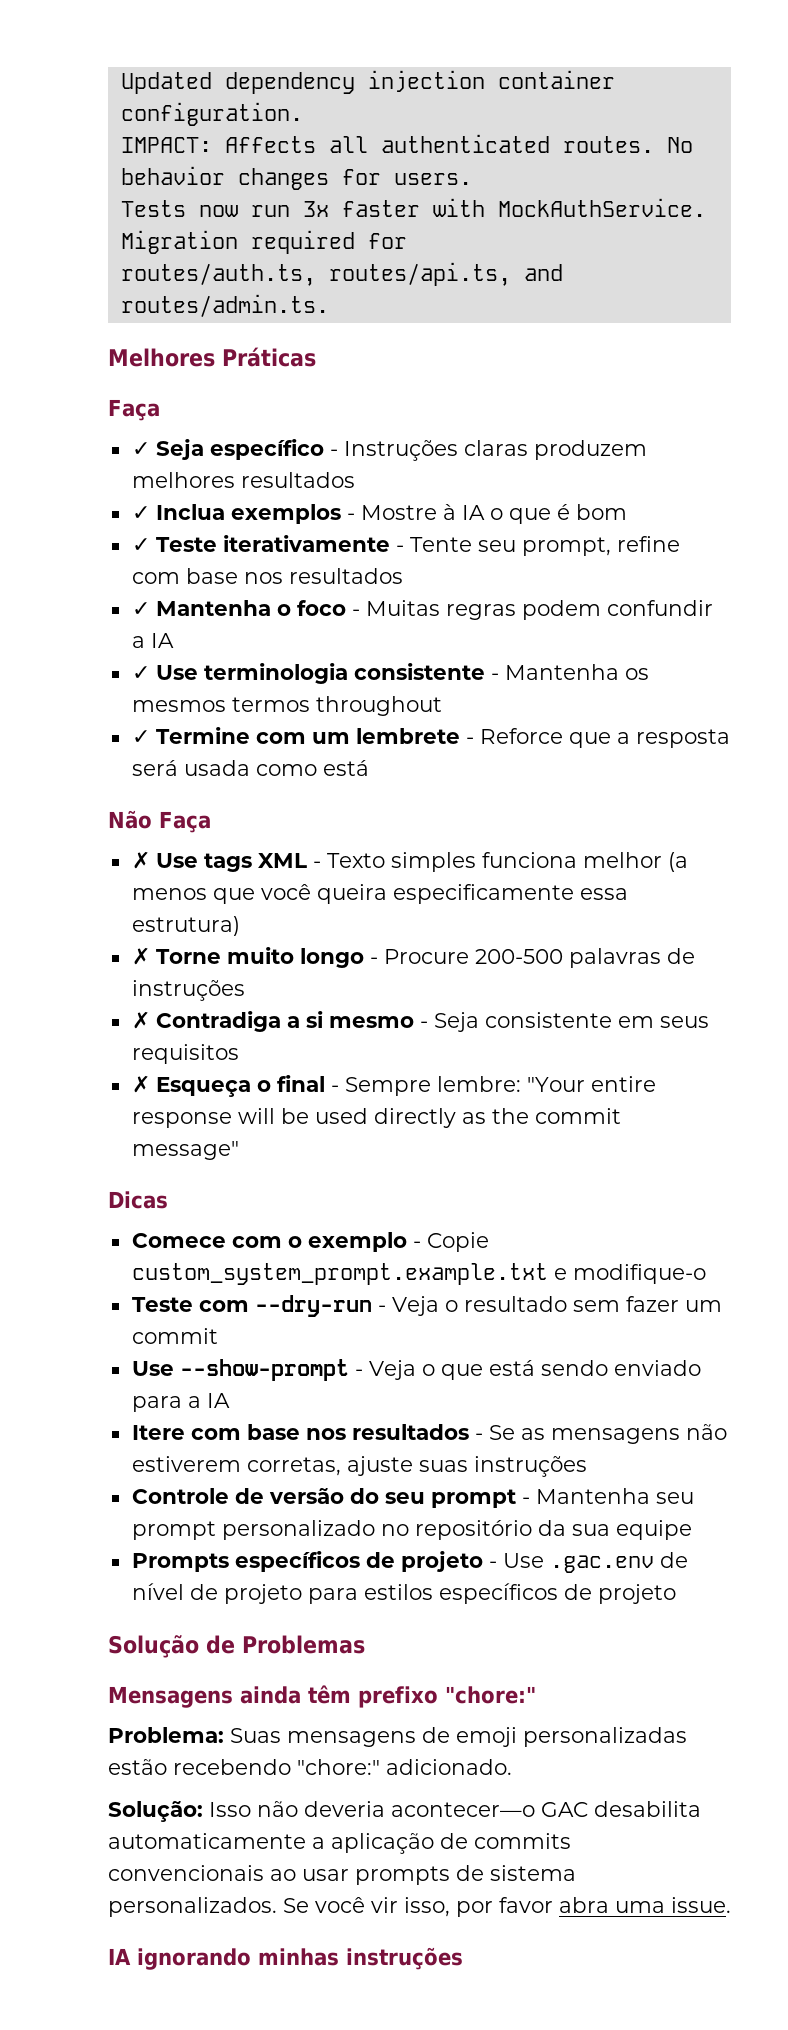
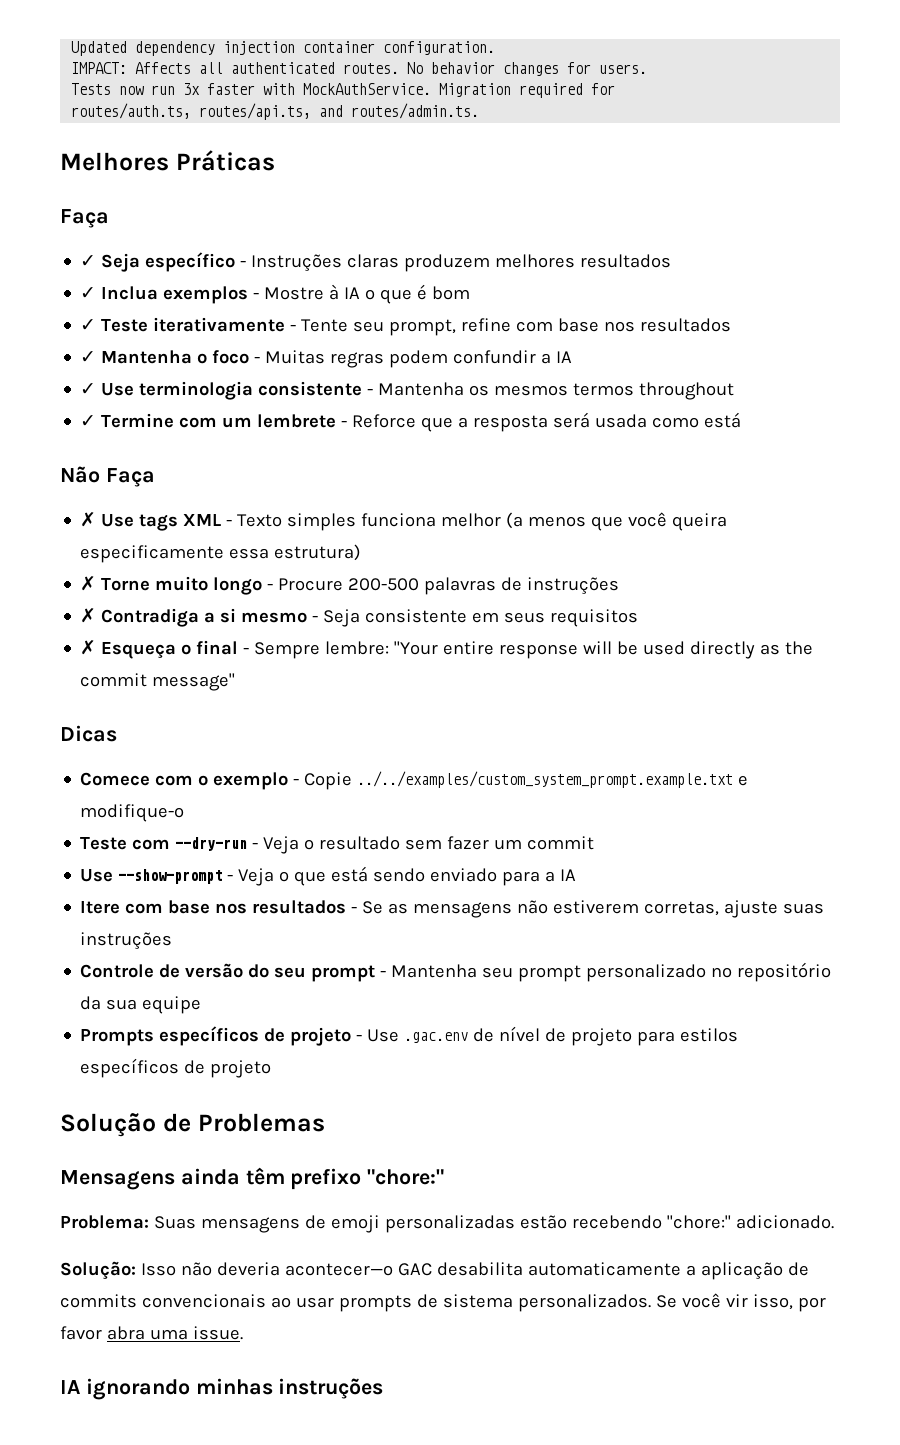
- Comece com o exemplo - Copie custom_system_prompt.example.txt e modifique-o
+ Comece com o exemplo - Copie ../../examples/custom_system_prompt.example.txt e modifique-o

